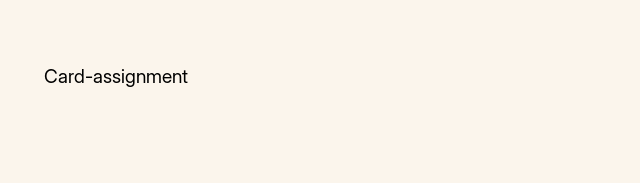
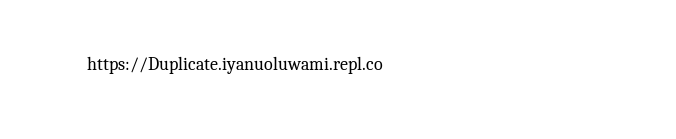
- Card-assignment
+ https://Duplicate.iyanuoluwami.repl.co

